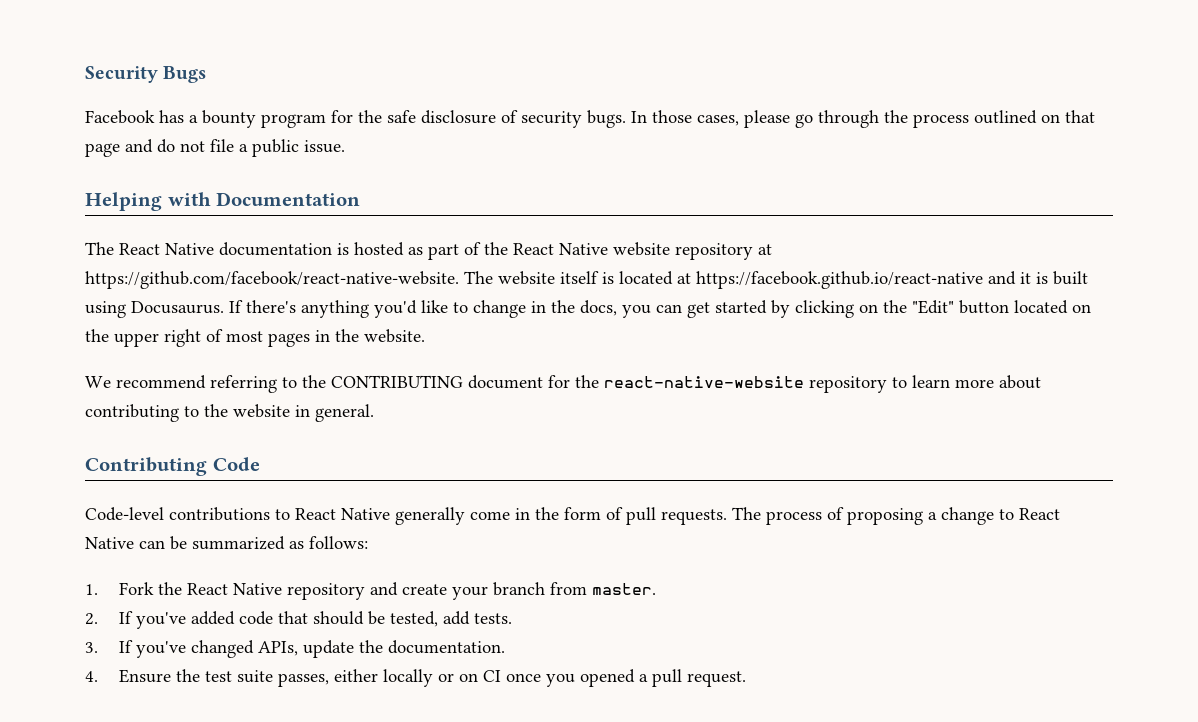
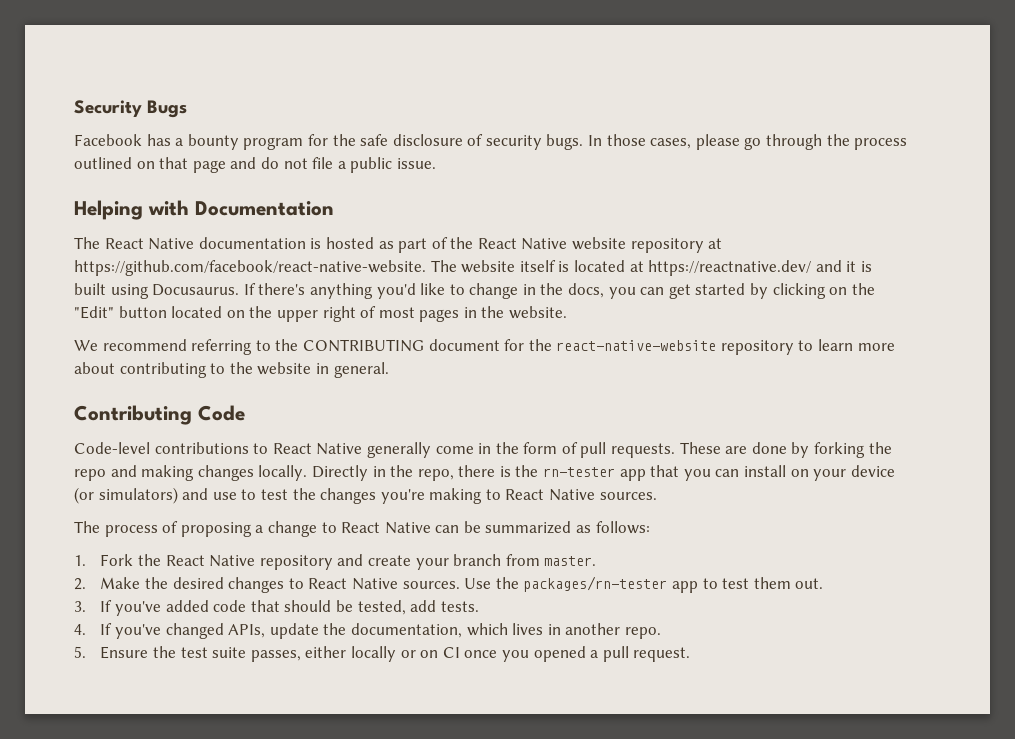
- The React Native documentation is hosted as part of the React Native website repository at https://github.com/facebook/react-native-website. The website itself is located at https://facebook.github.io/react-native and it is built using Docusaurus.
+ The React Native documentation is hosted as part of the React Native website repository at https://github.com/facebook/react-native-website. The website itself is located at https://reactnative.dev/ and it is built using Docusaurus.
- Code-level contributions to React Native generally come in the form of pull requests. The process of proposing a change to React Native can be summarized as follows:
+ Code-level contributions to React Native generally come in the form of pull requests. These are done by forking the repo and making changes locally. Directly in the repo, there is the rn-tester app that you can install on your device (or simulators) and use to test the changes you're making to React Native sources.
+ The process of proposing a change to React Native can be summarized as follows:
- 2. If you've added code that should be tested, add tests.
+ 2. Make the desired changes to React Native sources. Use the packages/rn-tester app to test them out.
+ 3. If you've added code that should be tested, add tests.
- 3. If you've changed APIs, update the documentation.
- 4. Ensure the test suite passes, either locally or on CI once you opened a pull request.
+ 4. If you've changed APIs, update the documentation, which lives in another repo.
+ 5. Ensure the test suite passes, either locally or on CI once you opened a pull request.

